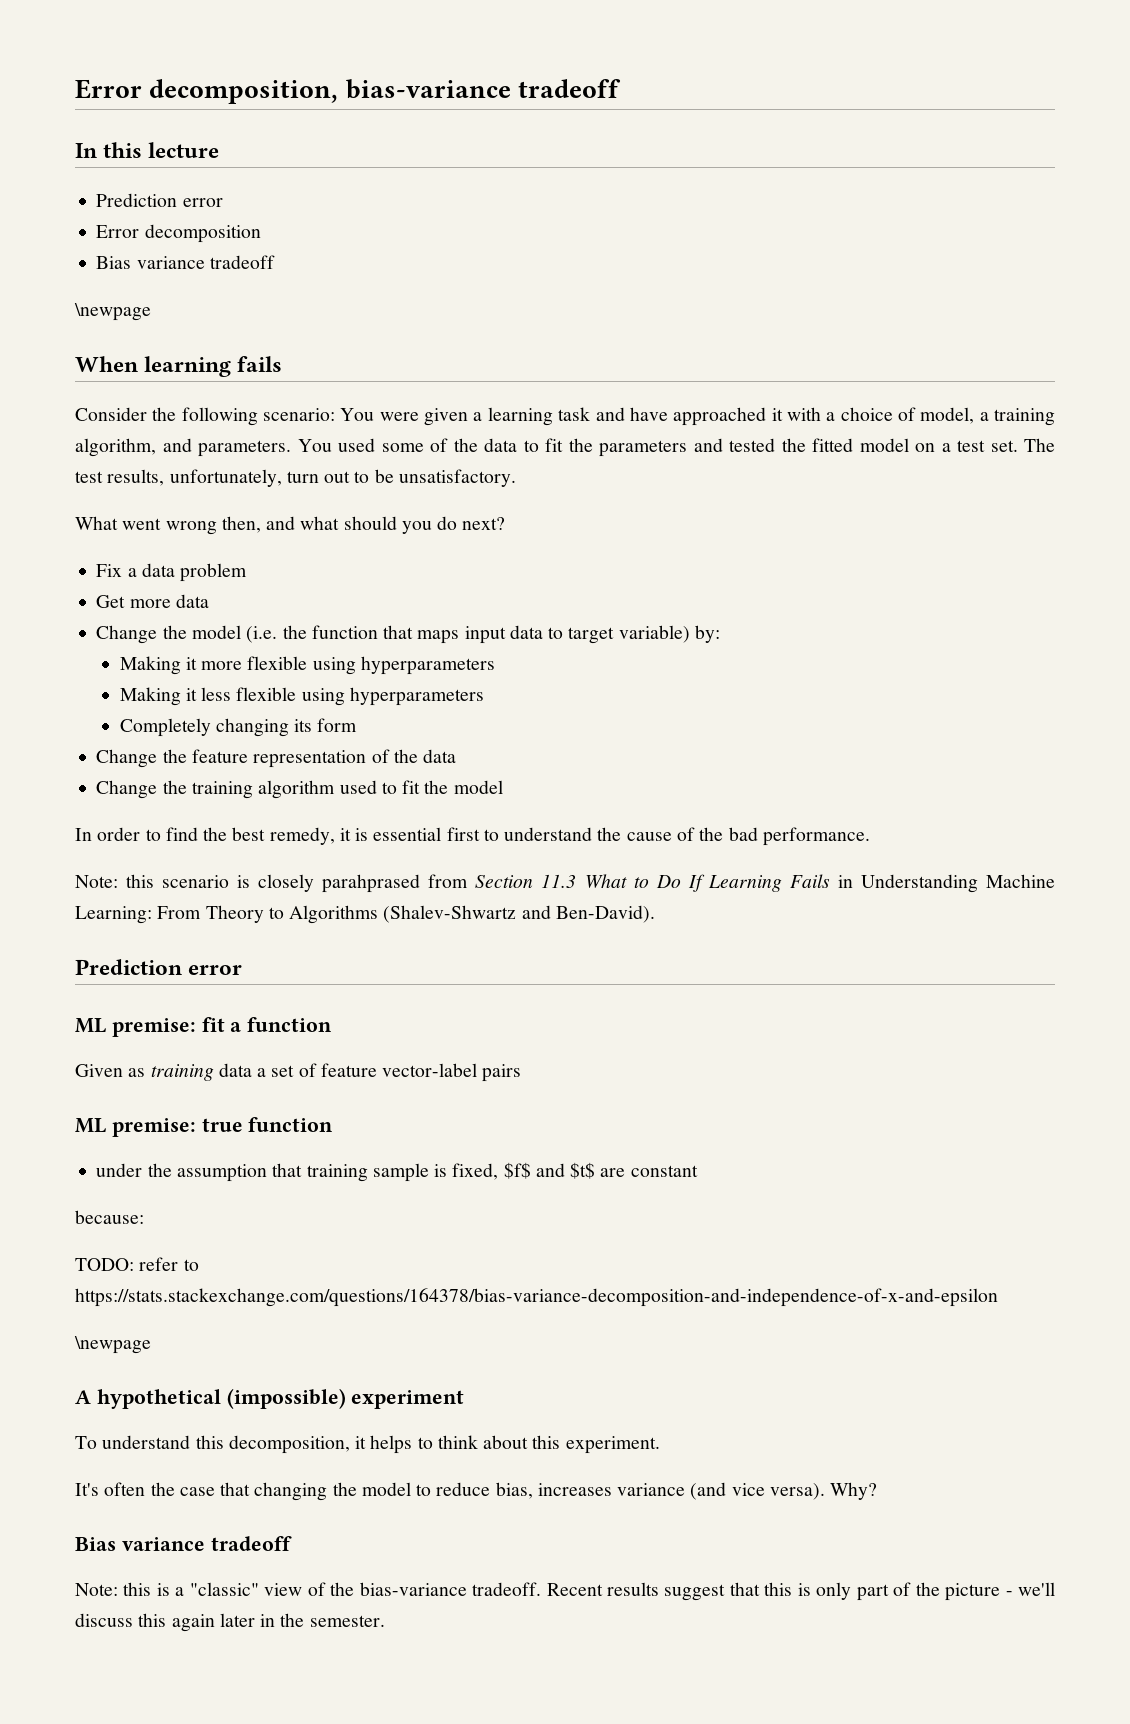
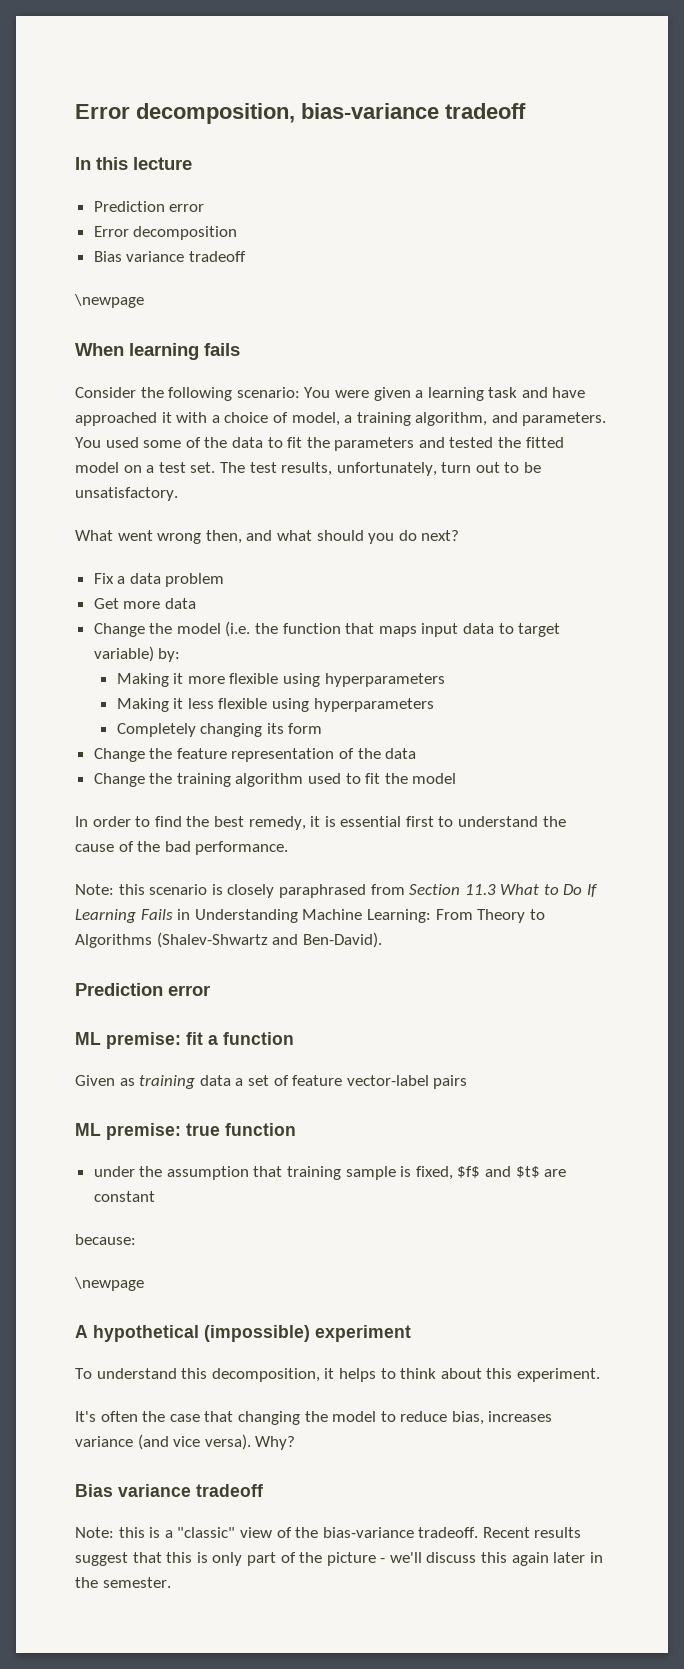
- Note: this scenario is closely parahprased from Section 11.3 What to Do If Learning Fails in Understanding Machine Learning: From Theory to Algorithms (Shalev-Shwartz and Ben-David).
+ Note: this scenario is closely paraphrased from Section 11.3 What to Do If Learning Fails in Understanding Machine Learning: From Theory to Algorithms (Shalev-Shwartz and Ben-David).
- TODO: refer to https://stats.stackexchange.com/questions/164378/bias-variance-decomposition-and-independence-of-x-and-epsilon

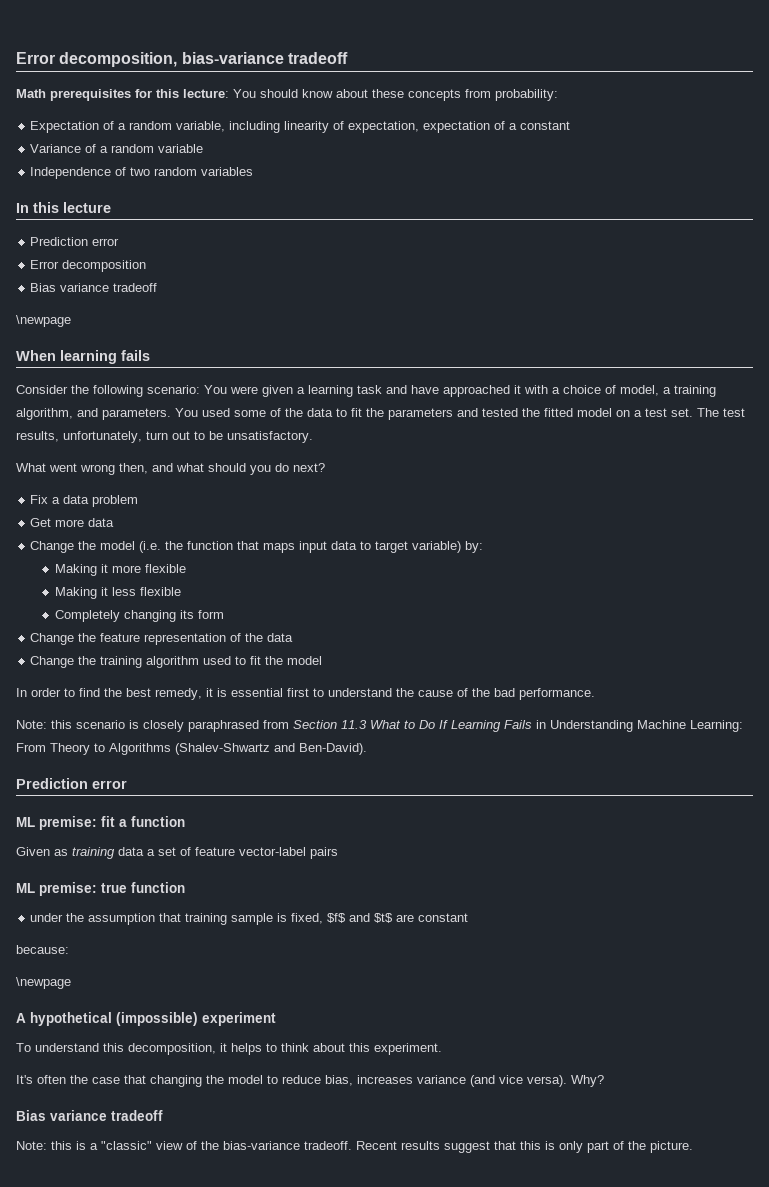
+ Math prerequisites for this lecture: You should know about these concepts from probability:
+ Expectation of a random variable, including linearity of expectation, expectation of a constant
+ Variance of a random variable
+ Independence of two random variables
- Making it more flexible using hyperparameters
+ Making it more flexible
- Making it less flexible using hyperparameters
+ Making it less flexible
- Recent results suggest that this is only part of the picture - we'll discuss this again later in the semester.
+ Recent results suggest that this is only part of the picture.

